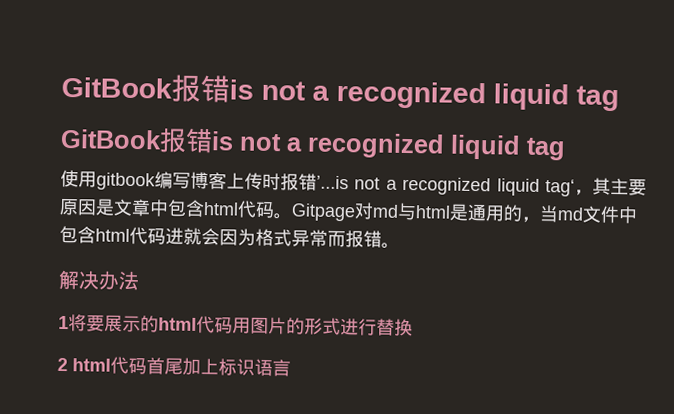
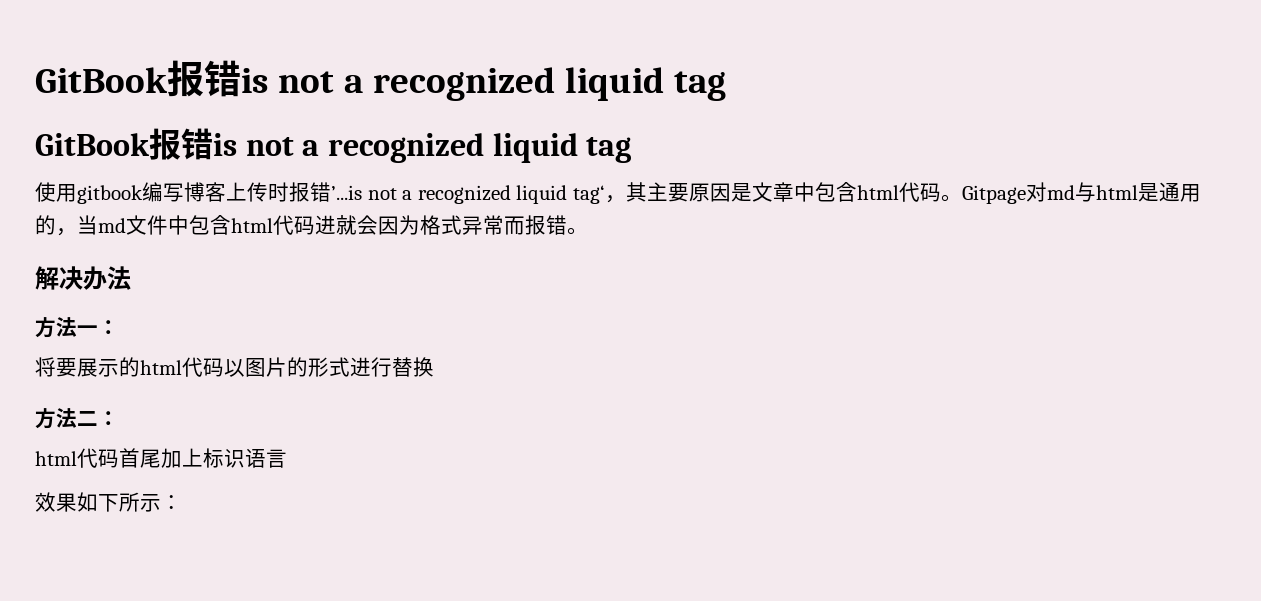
- 1将要展示的html代码用图片的形式进行替换
+ 方法一：
+ 将要展示的html代码以图片的形式进行替换
- 2 html代码首尾加上标识语言
+ 方法二：
+ html代码首尾加上标识语言
+ 效果如下所示：

